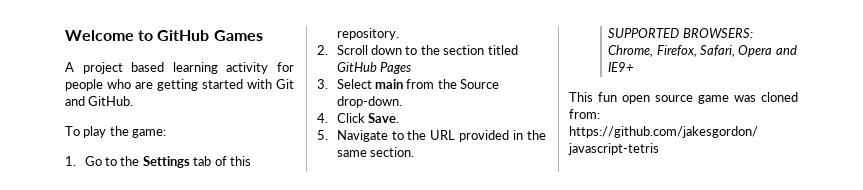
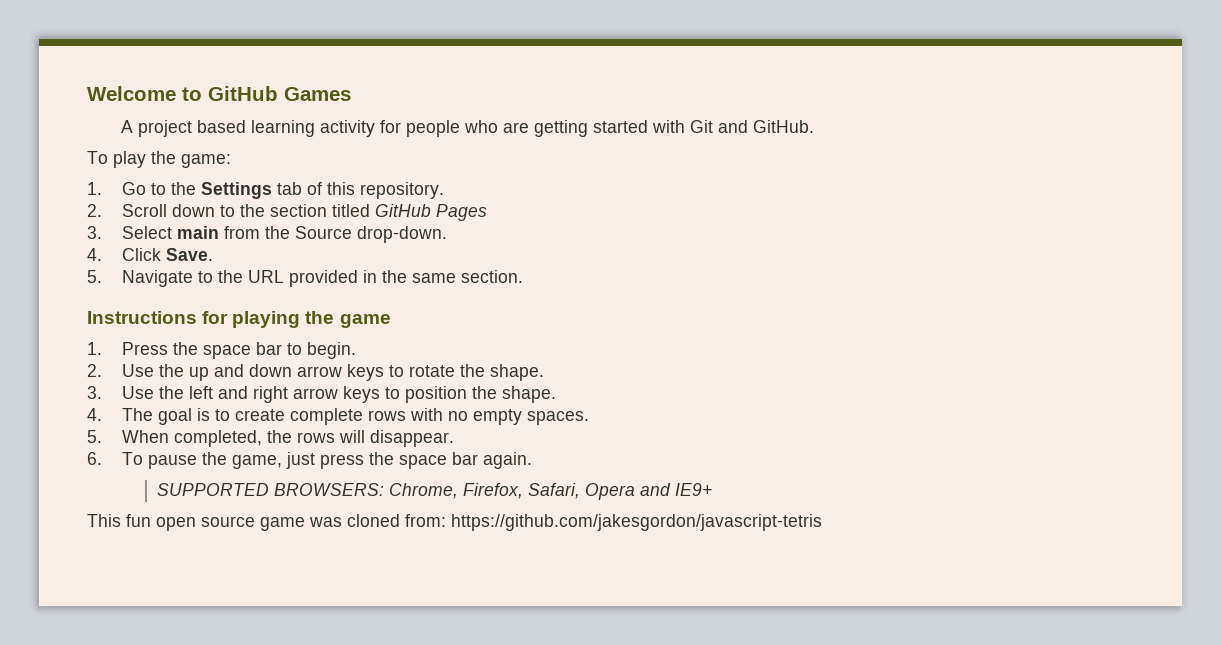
+ Instructions for playing the game
+ 1. Press the space bar to begin.
+ 2. Use the up and down arrow keys to rotate the shape.
+ 3. Use the left and right arrow keys to position the shape.
+ 4. The goal is to create complete rows with no empty spaces.
+ 5. When completed, the rows will disappear.
+ 6. To pause the game, just press the space bar again.

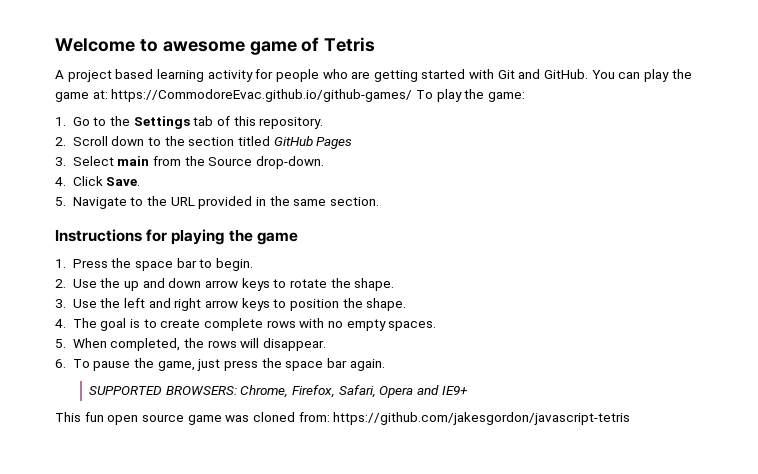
- Welcome to GitHub Games
+ Welcome to awesome game of Tetris
- A project based learning activity for people who are getting started with Git and GitHub.
- To play the game:
+ A project based learning activity for people who are getting started with Git and GitHub. You can play the game at: https://CommodoreEvac.github.io/github-games/ To play the game:

